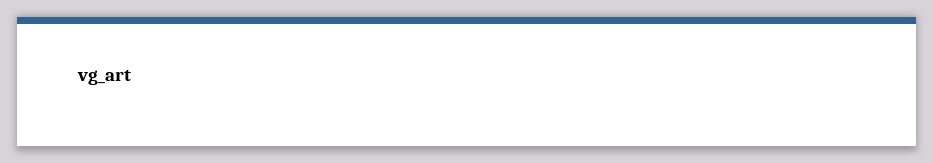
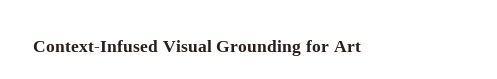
- vg_art
+ Context-Infused Visual Grounding for Art

